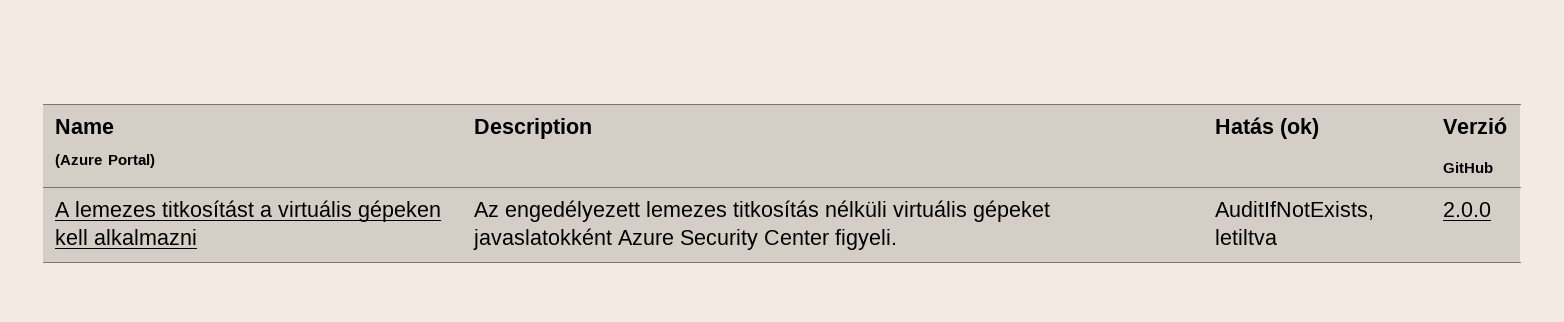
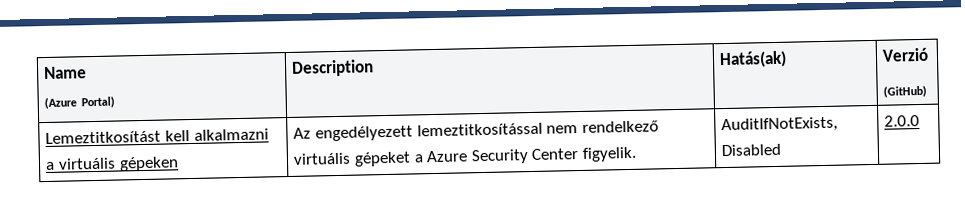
  Name
- (Azure Portal) | Description | Hatás (ok) | Verzió
- GitHub
- A lemezes titkosítást a virtuális gépeken kell alkalmazni | Az engedélyezett lemezes titkosítás nélküli virtuális gépeket javaslatokként Azure Security Center figyeli. | AuditIfNotExists, letiltva | 2.0.0
+ (Azure Portal) | Description | Hatás(ak) | Verzió
+ (GitHub)
+ Lemeztitkosítást kell alkalmazni a virtuális gépeken | Az engedélyezett lemeztitkosítással nem rendelkező virtuális gépeket a Azure Security Center figyelik. | AuditIfNotExists, Disabled | 2.0.0

